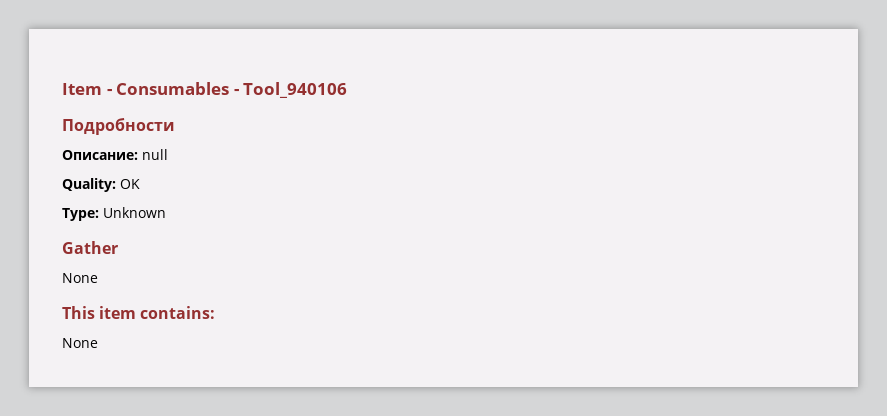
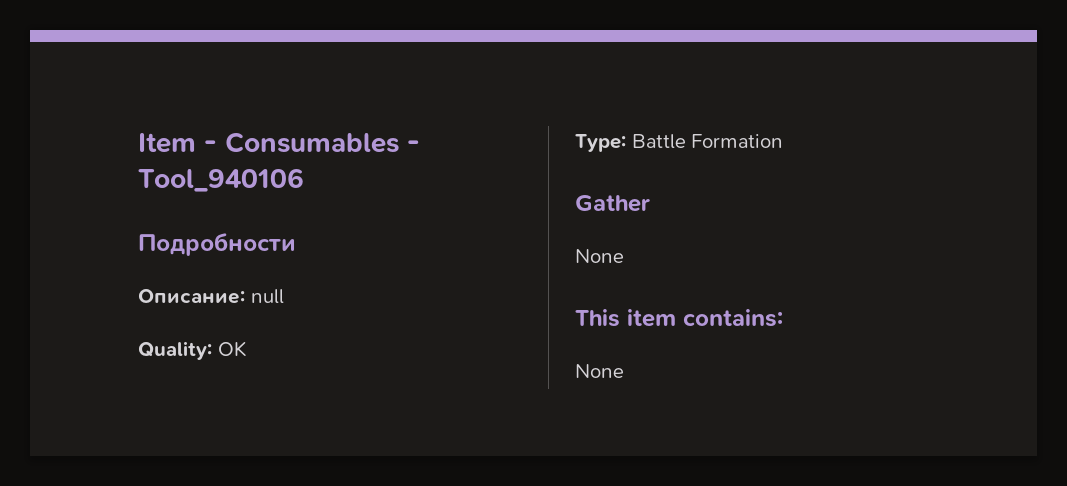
- Type: Unknown
+ Type: Battle Formation

